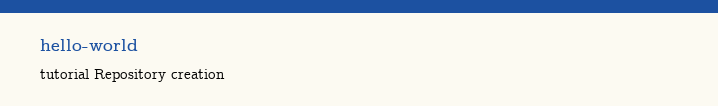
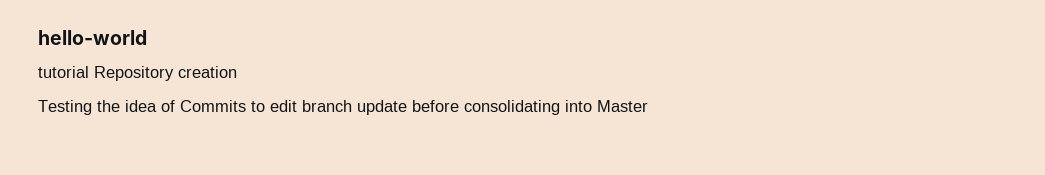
+ Testing the idea of Commits to edit branch update before consolidating into Master

